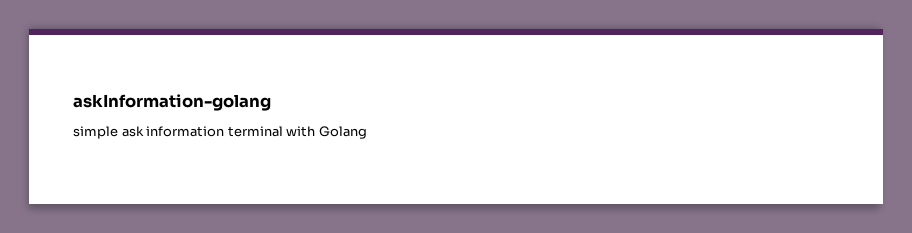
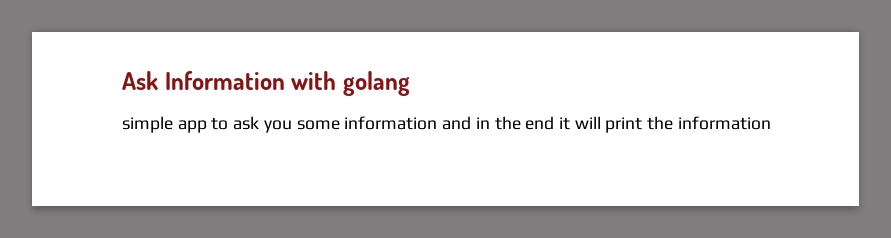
- askInformation-golang
- simple ask information terminal with Golang
+ Ask Information with golang
+ simple app to ask you some information and in the end it will print the information

